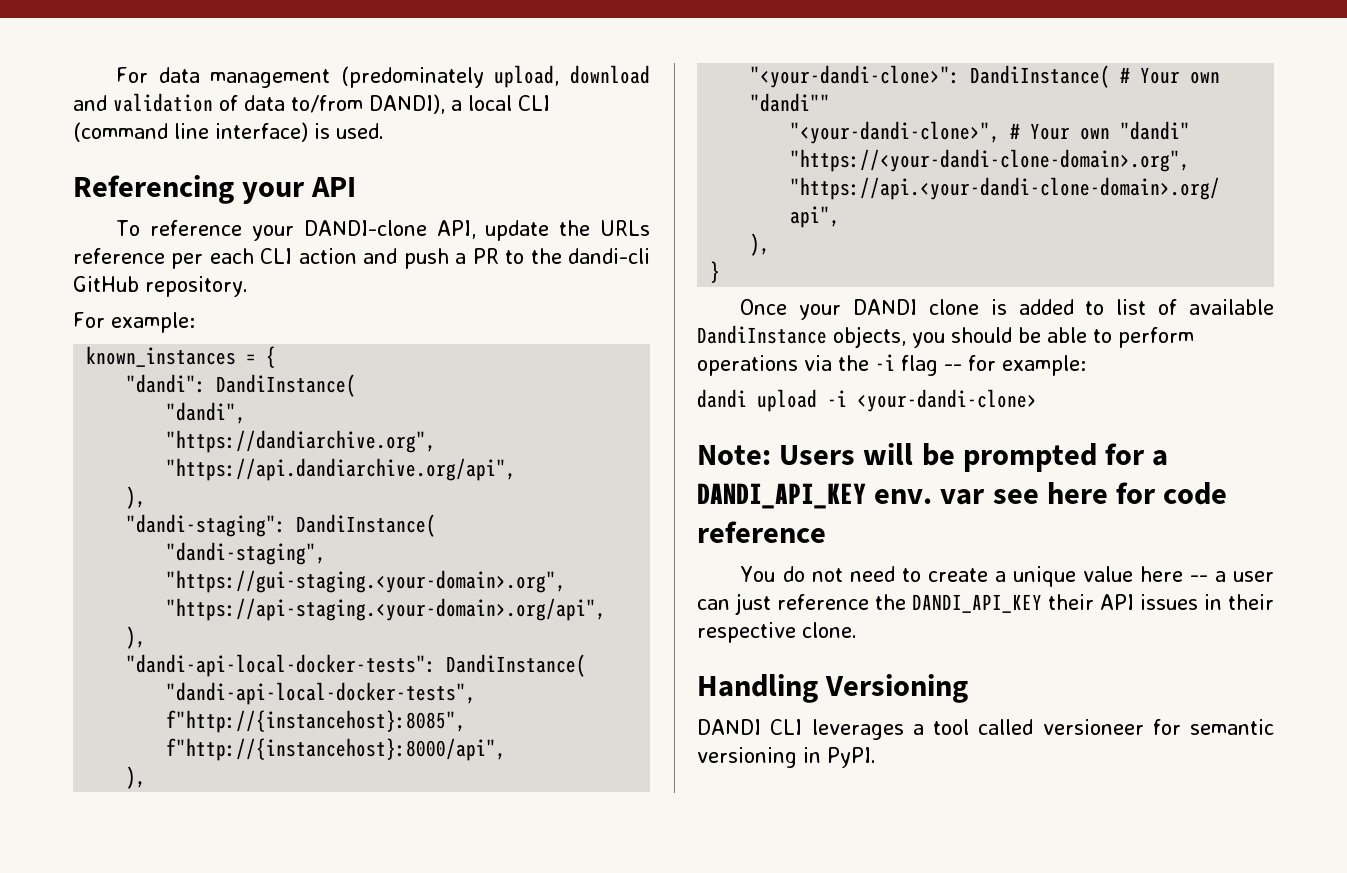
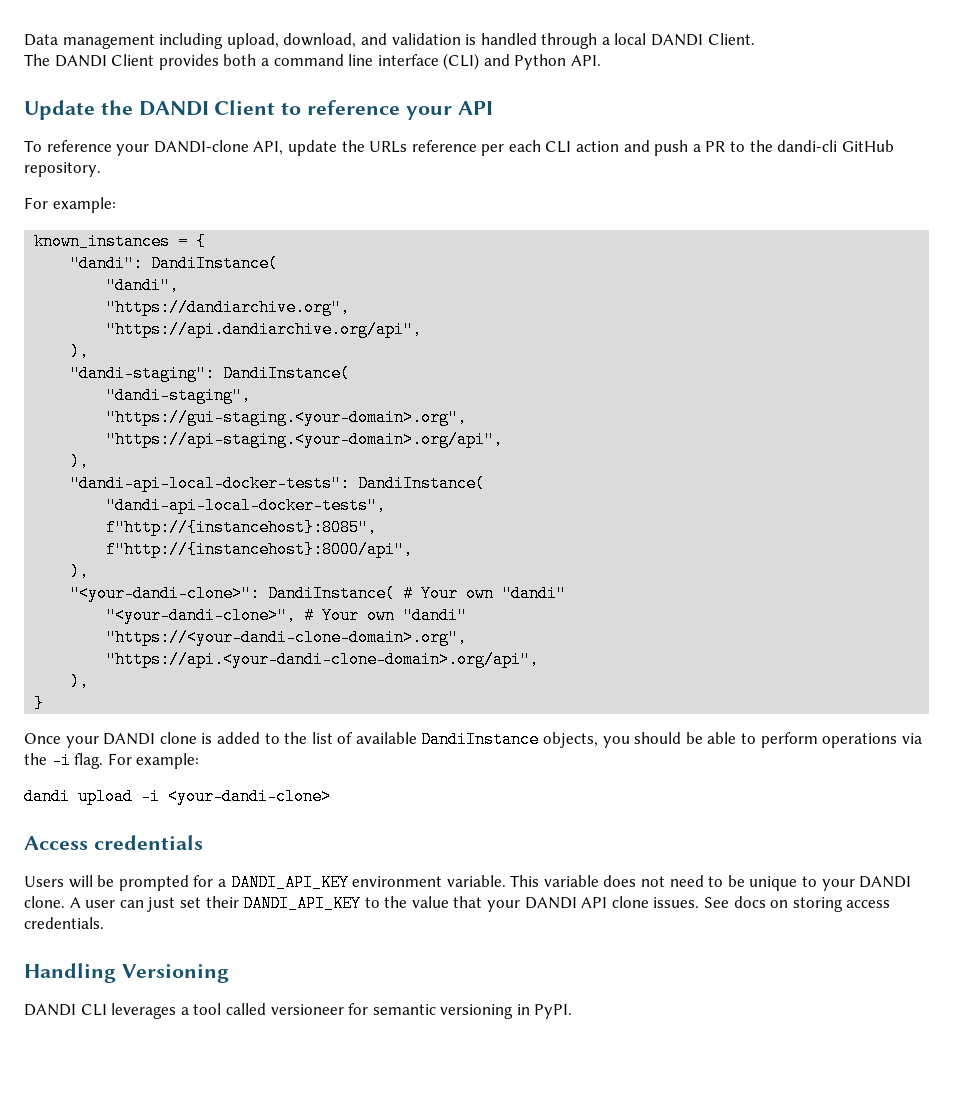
- For data management (predominately upload, download and validation of data to/from DANDI), a local CLI (command line interface) is used.
- Referencing your API
+ Data management including upload, download, and validation is handled through a local DANDI Client.
+ The DANDI Client provides both a command line interface (CLI) and Python API.
+ Update the DANDI Client to reference your API
- "<your-dandi-clone>": DandiInstance( # Your own "dandi""
+ "<your-dandi-clone>": DandiInstance( # Your own "dandi"
- Once your DANDI clone is added to list of available DandiInstance objects, you should be able to perform operations via the -i flag -- for example:
+ Once your DANDI clone is added to the list of available DandiInstance objects, you should be able to perform operations via the -i flag. For example:
- Note: Users will be prompted for a DANDI_API_KEY env. var see here for code reference
- You do not need to create a unique value here -- a user can just reference the DANDI_API_KEY their API issues in their respective clone.
+ Access credentials
+ Users will be prompted for a DANDI_API_KEY environment variable. This variable does not need to be unique to your DANDI clone. A user can just set their DANDI_API_KEY to the value that your DANDI API clone issues. See docs on storing access credentials.

